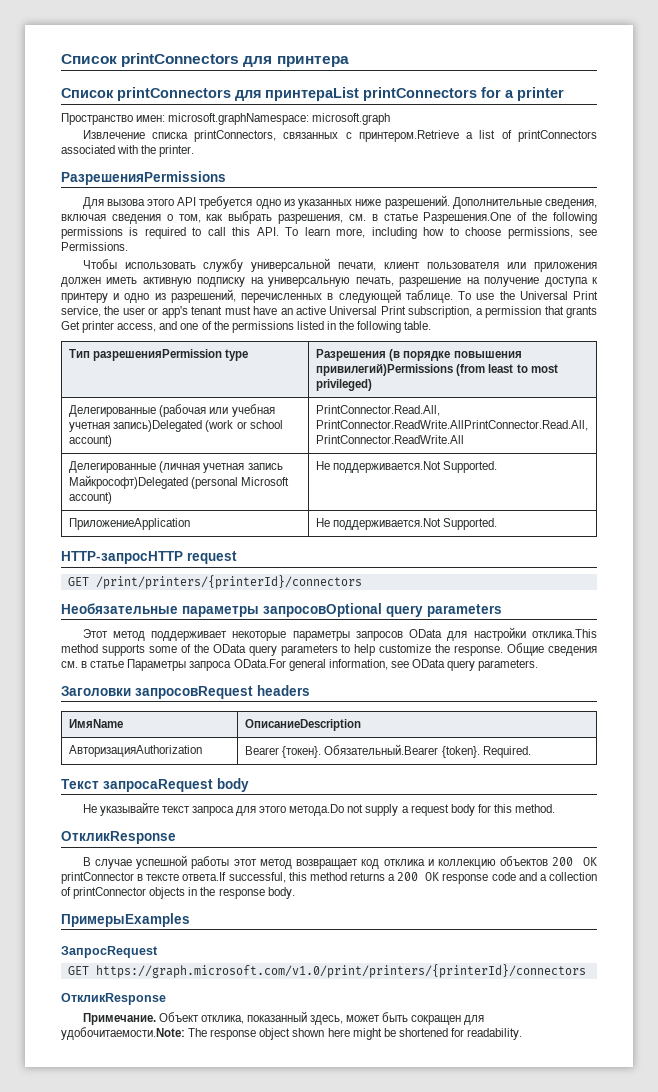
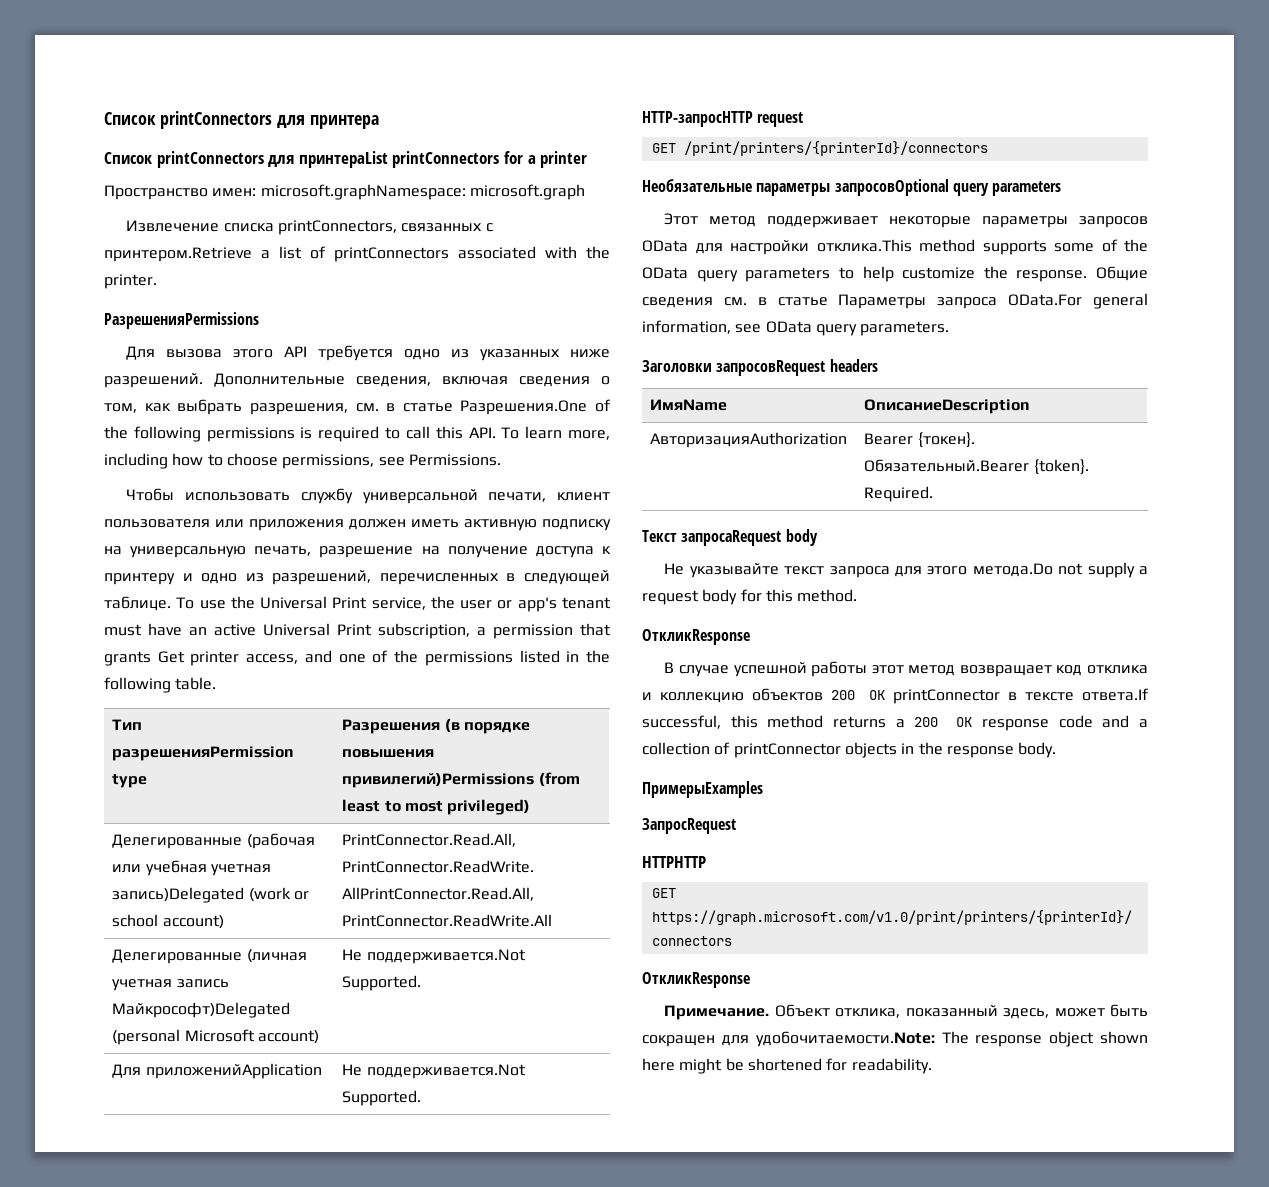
- ПриложениеApplication | Не поддерживается.Not Supported.
+ Для приложенийApplication | Не поддерживается.Not Supported.
+ HTTPHTTP

